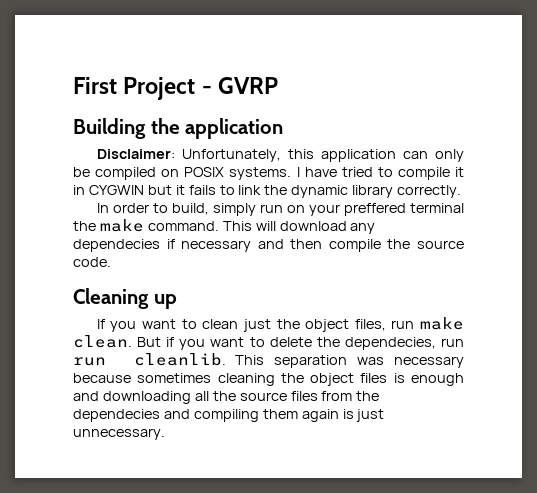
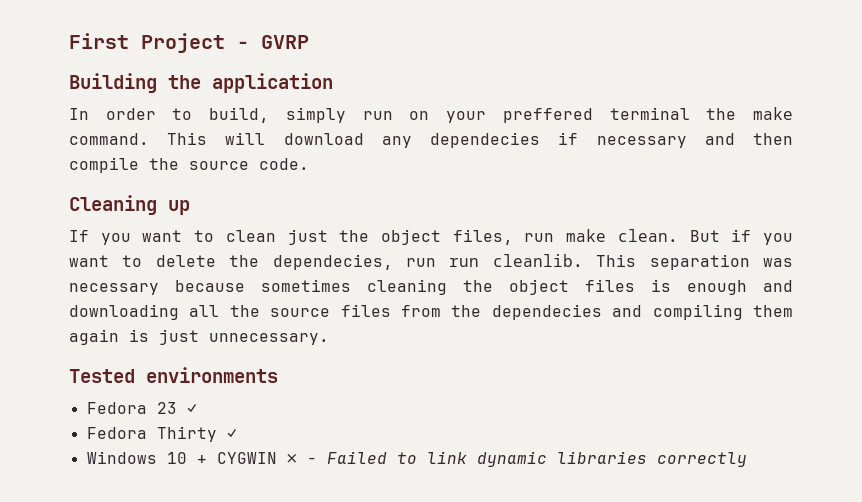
- Disclaimer: Unfortunately, this application can only be compiled on POSIX systems. I have tried to compile it in CYGWIN but it fails to link the dynamic library correctly.
+ Tested environments
+ Fedora 23 ✓
+ Fedora Thirty ✓
+ Windows 10 + CYGWIN ✗ - Failed to link dynamic libraries correctly

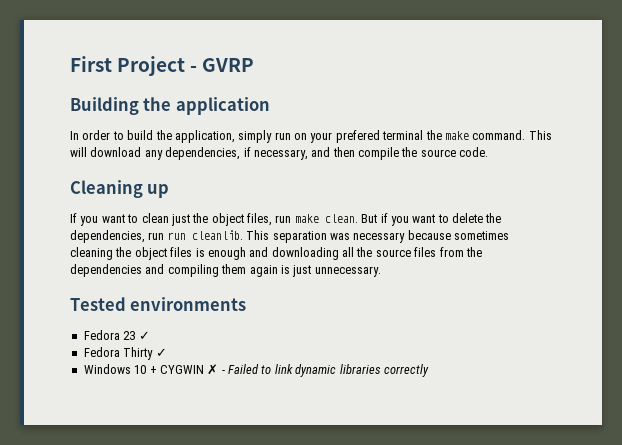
- In order to build, simply run on your preffered terminal the make command.
+ In order to build the application, simply run on your prefered terminal the make command.
- This will download any dependecies if necessary and then compile the source code.
+ This will download any dependencies, if necessary, and then compile the source code.
- But if you want to delete the dependecies, run run cleanlib.
+ But if you want to delete the dependencies, run run cleanlib.
- This separation was necessary because sometimes cleaning the object files is enough and downloading all the source files from the dependecies and compiling them again is just unnecessary.
+ This separation was necessary because sometimes cleaning the object files is enough and downloading all the source files from the dependencies and compiling them again is just unnecessary.

